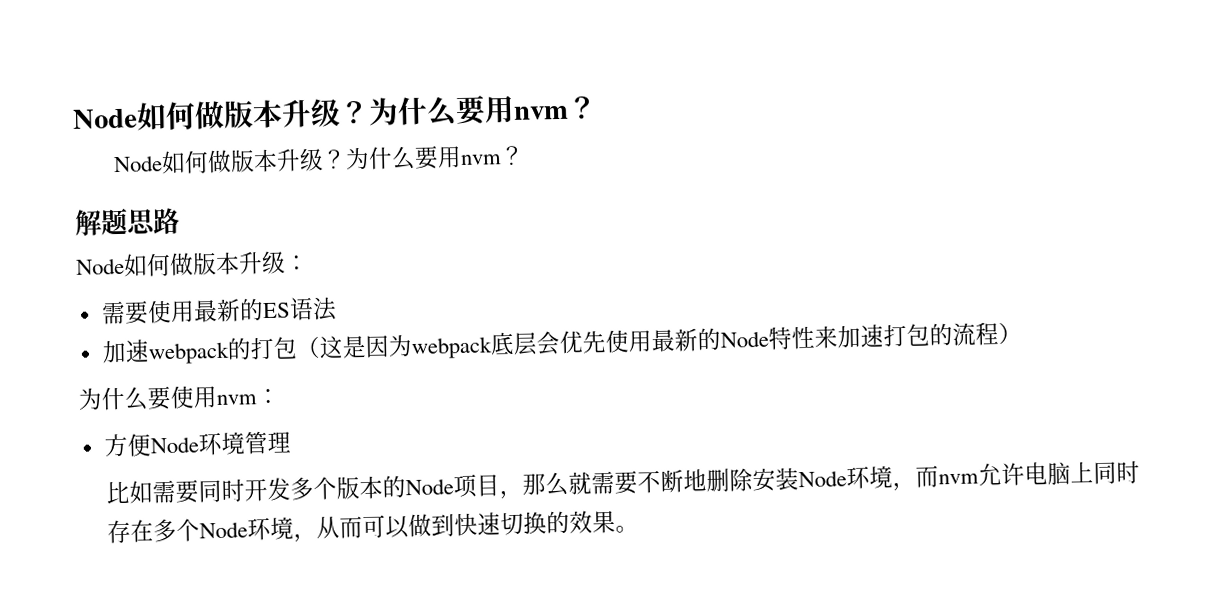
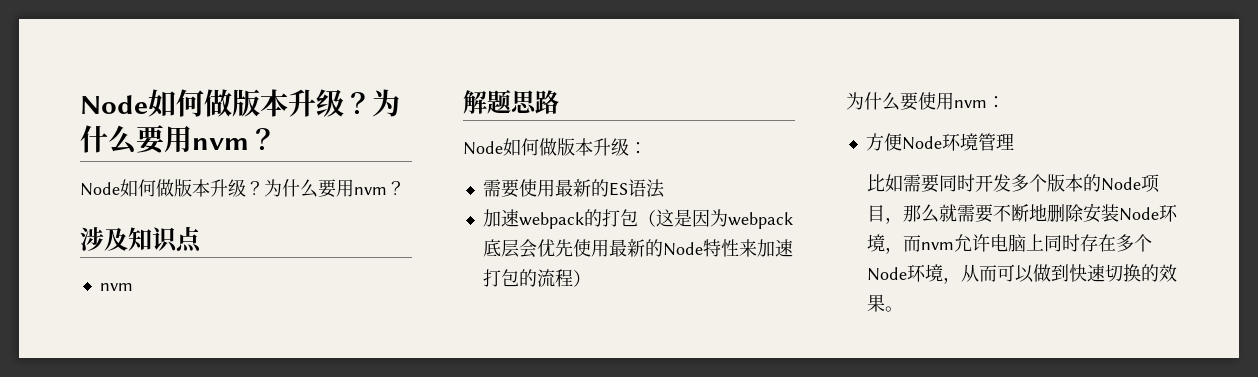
+ 涉及知识点
+ nvm

